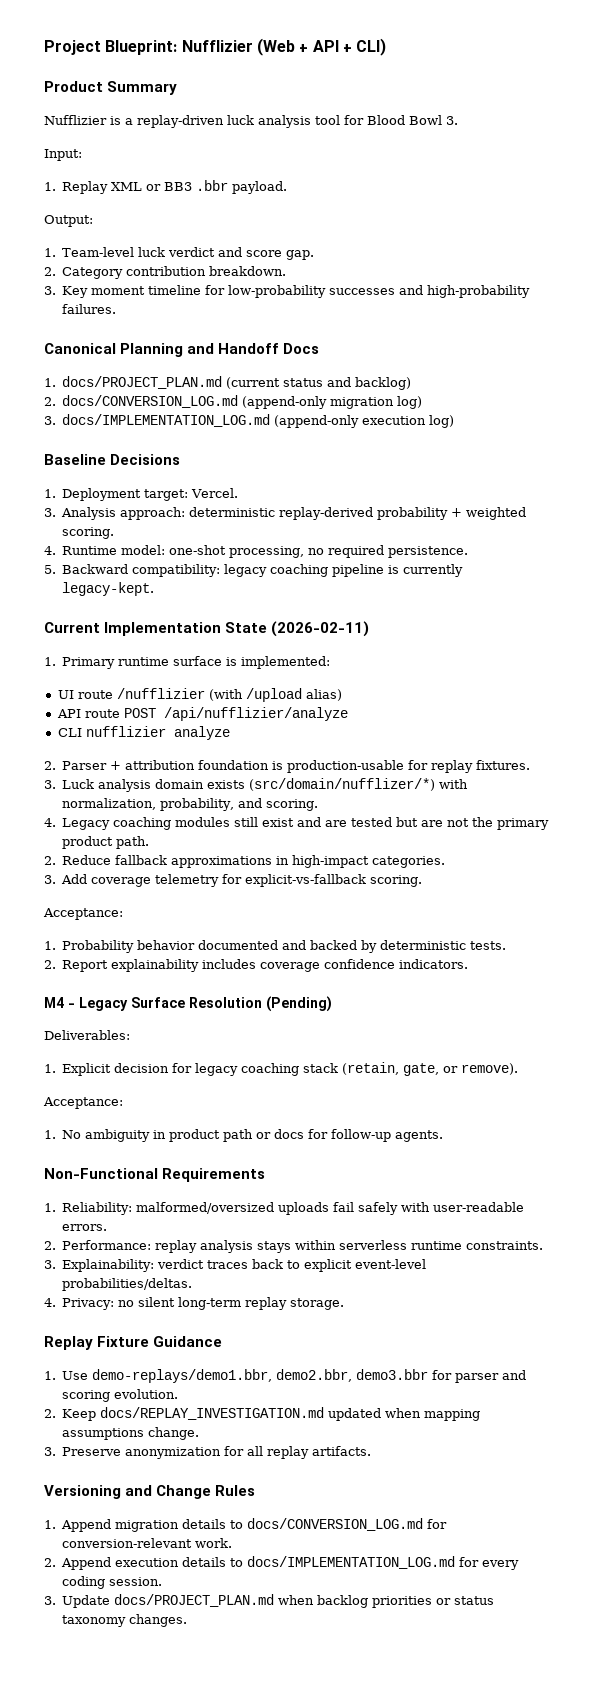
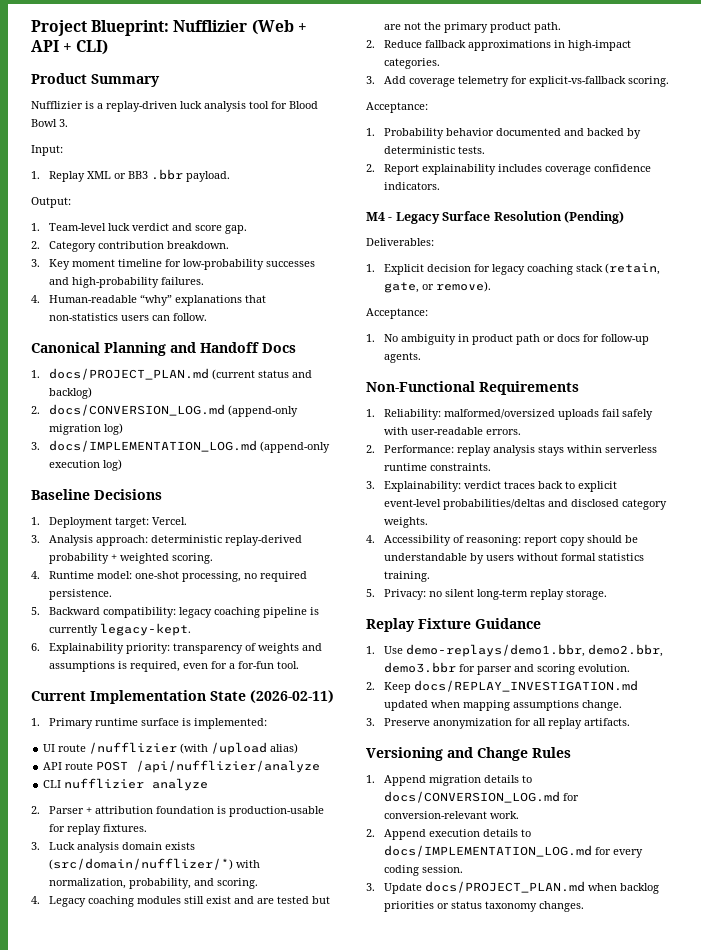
+ 4. Human-readable “why” explanations that non-statistics users can follow.
+ 6. Explainability priority: transparency of weights and assumptions is required, even for a for-fun tool.
- 3. Explainability: verdict traces back to explicit event-level probabilities/deltas.
- 4. Privacy: no silent long-term replay storage.
+ 3. Explainability: verdict traces back to explicit event-level probabilities/deltas and disclosed category weights.
+ 4. Accessibility of reasoning: report copy should be understandable by users without formal statistics training.
+ 5. Privacy: no silent long-term replay storage.

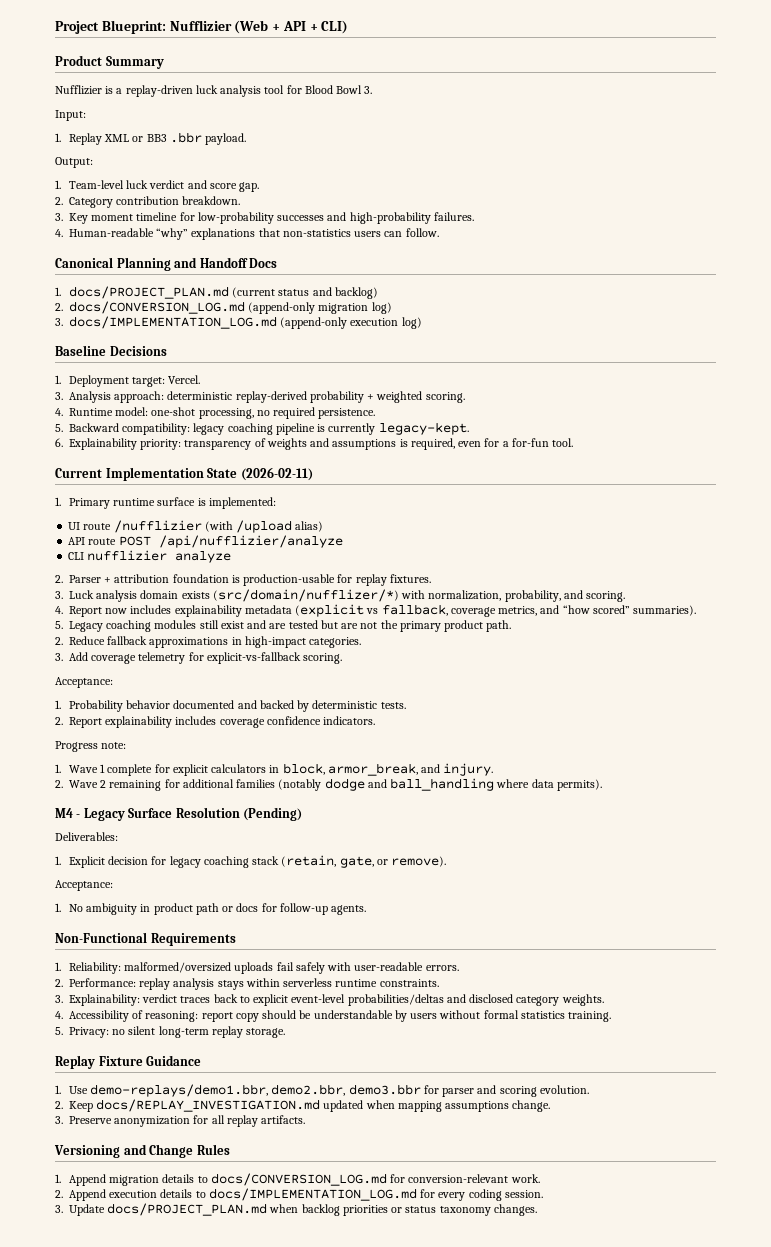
- 4. Legacy coaching modules still exist and are tested but are not the primary product path.
+ 4. Report now includes explainability metadata (explicit vs fallback, coverage metrics, and “how scored” summaries).
+ 5. Legacy coaching modules still exist and are tested but are not the primary product path.
+ Progress note:
+ 1. Wave 1 complete for explicit calculators in block, armor_break, and injury.
+ 2. Wave 2 remaining for additional families (notably dodge and ball_handling where data permits).

